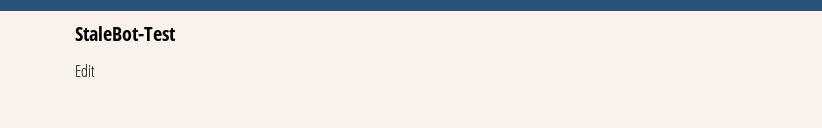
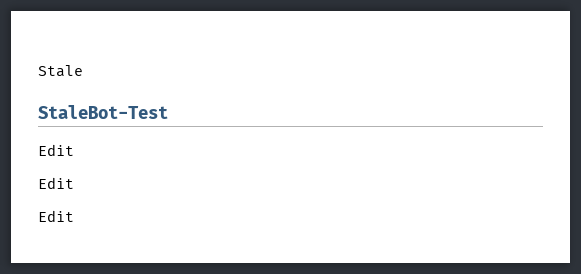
+ Stale
  StaleBot-Test
+ Edit
+ Edit

